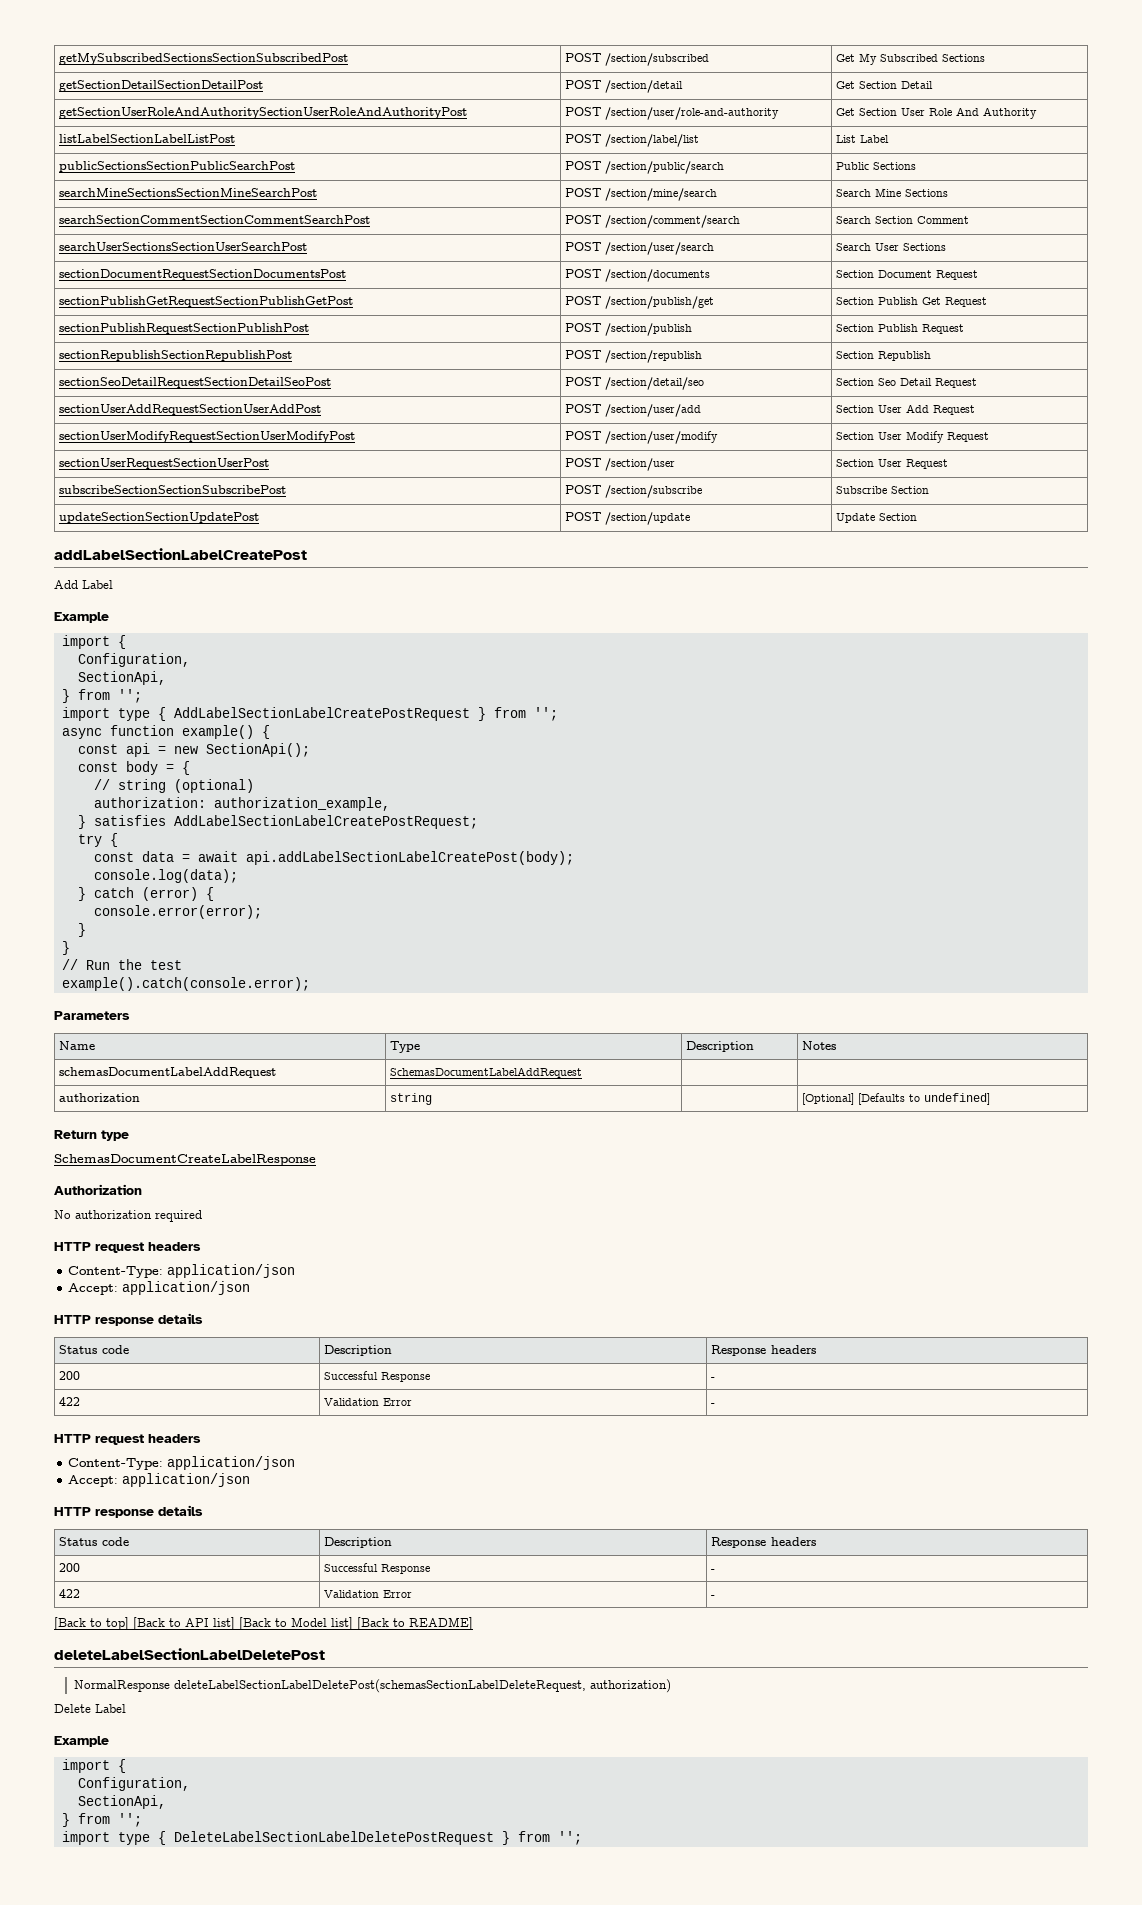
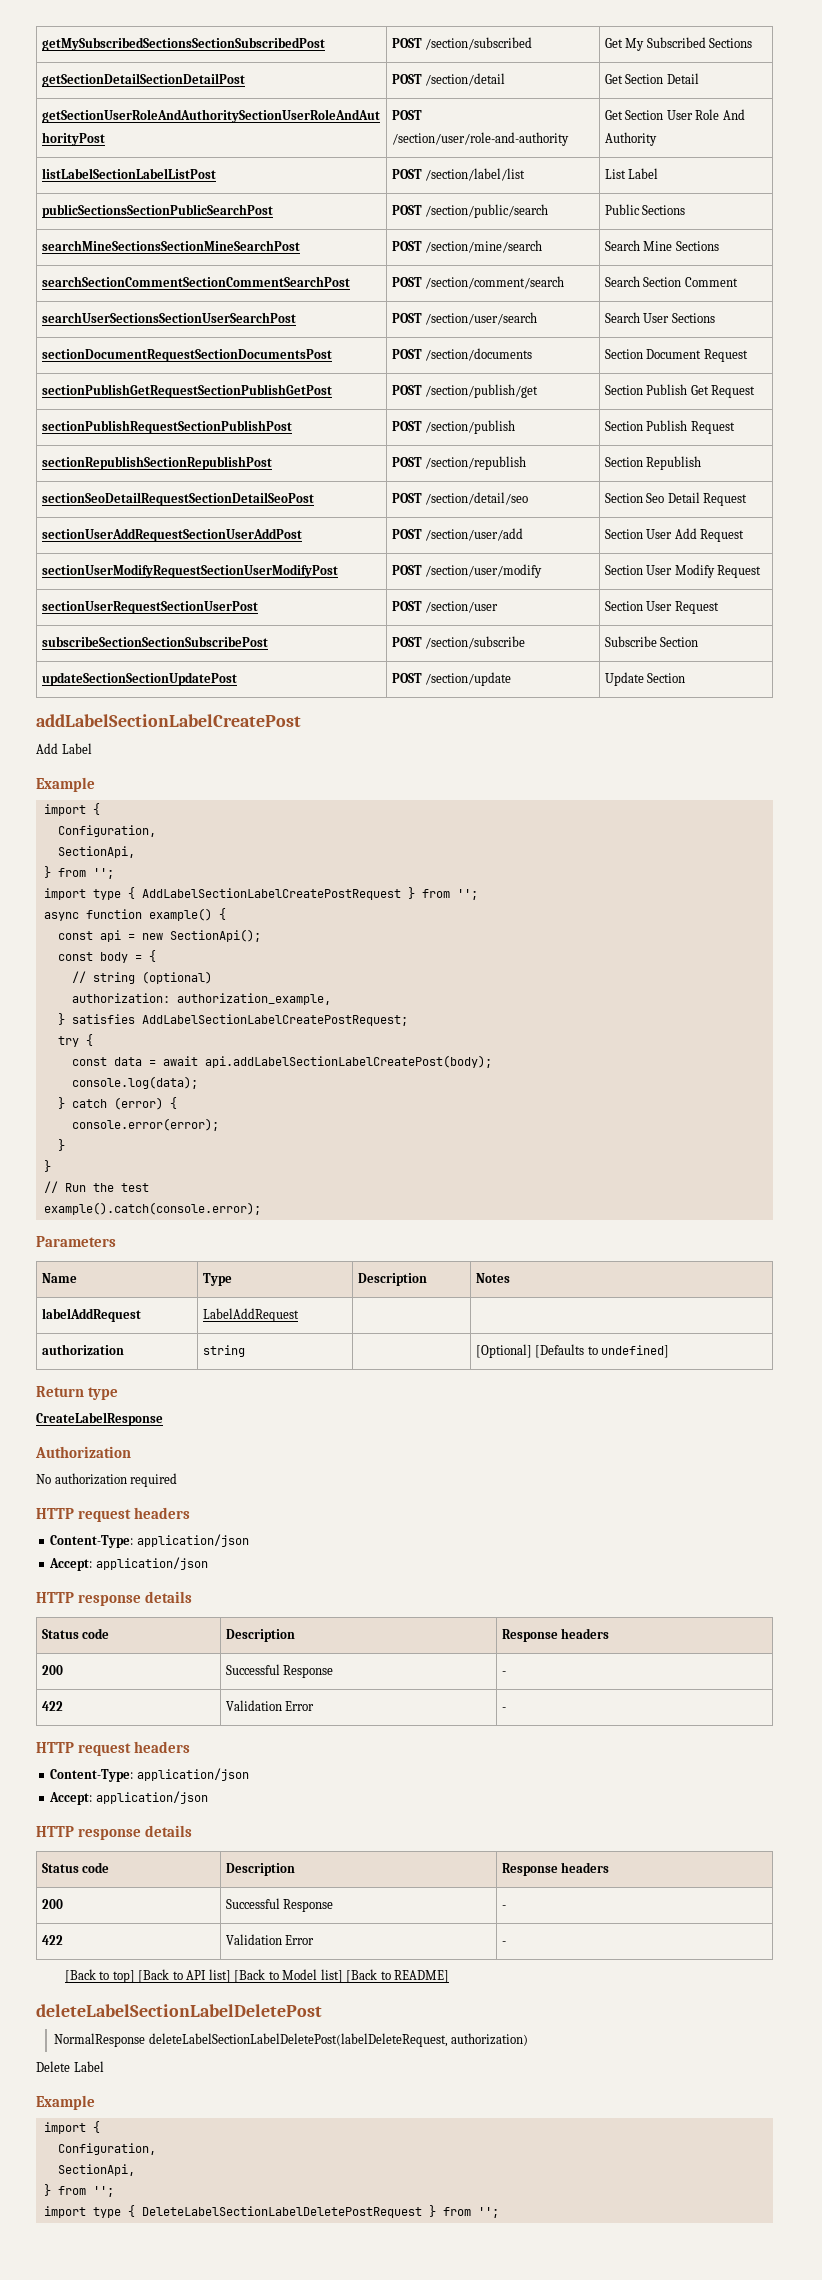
- schemasDocumentLabelAddRequest | SchemasDocumentLabelAddRequest | |
+ labelAddRequest | LabelAddRequest | |
- SchemasDocumentCreateLabelResponse
+ CreateLabelResponse
- NormalResponse deleteLabelSectionLabelDeletePost(schemasSectionLabelDeleteRequest, authorization)
+ NormalResponse deleteLabelSectionLabelDeletePost(labelDeleteRequest, authorization)

